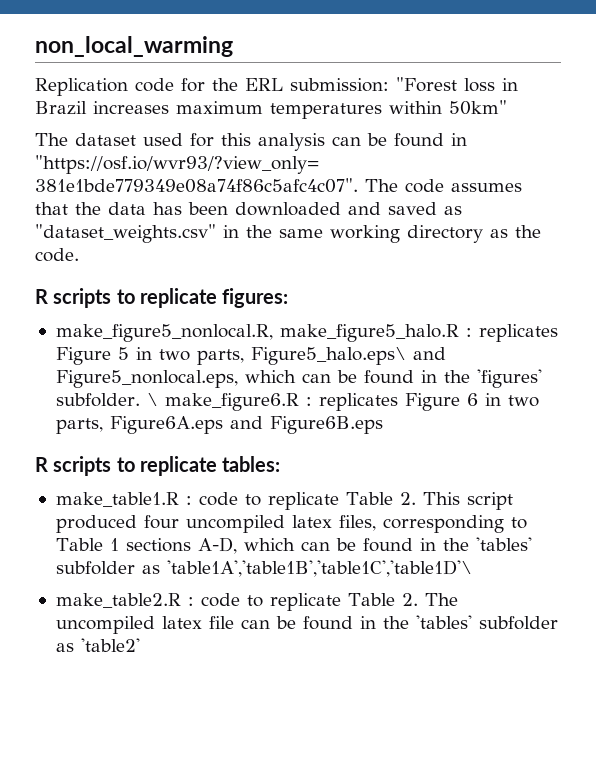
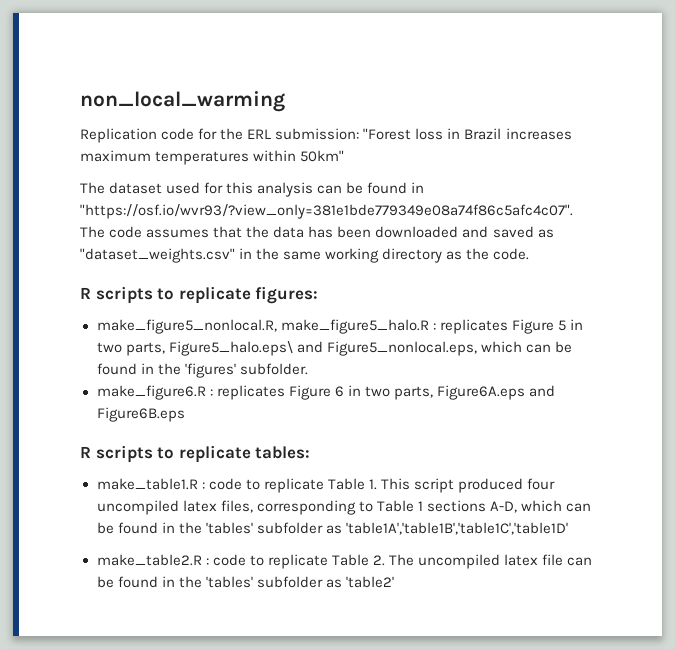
- make_figure5_nonlocal.R, make_figure5_halo.R : replicates Figure 5 in two parts, Figure5_halo.eps\ and Figure5_nonlocal.eps, which can be found in the 'figures' subfolder. \ make_figure6.R : replicates Figure 6 in two parts, Figure6A.eps and Figure6B.eps
+ make_figure5_nonlocal.R, make_figure5_halo.R : replicates Figure 5 in two parts, Figure5_halo.eps\ and Figure5_nonlocal.eps, which can be found in the 'figures' subfolder.
+ make_figure6.R : replicates Figure 6 in two parts, Figure6A.eps and Figure6B.eps
- make_table1.R : code to replicate Table 2. This script produced four uncompiled latex files, corresponding to Table 1 sections A-D, which can be found in the 'tables' subfolder as 'table1A','table1B','table1C','table1D'\
+ make_table1.R : code to replicate Table 1. This script produced four uncompiled latex files, corresponding to Table 1 sections A-D, which can be found in the 'tables' subfolder as 'table1A','table1B','table1C','table1D'

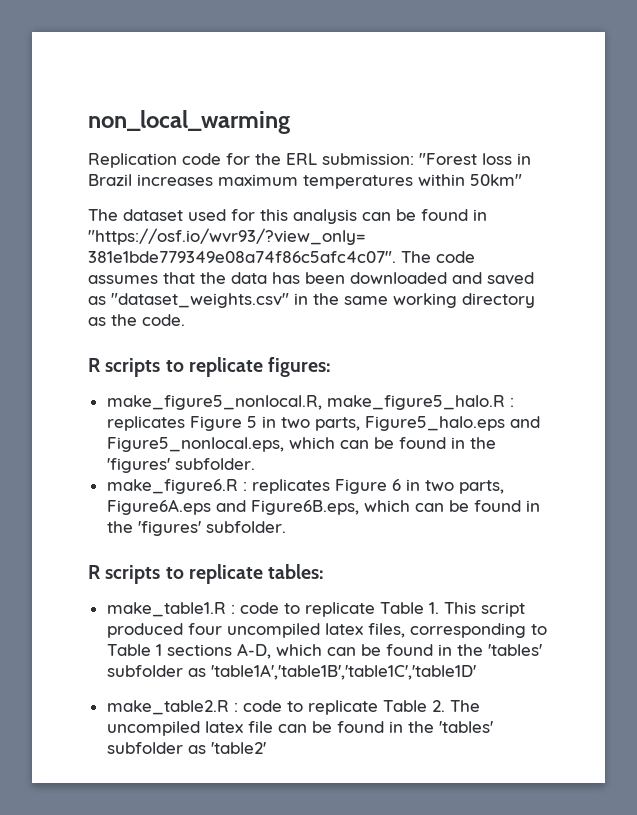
- make_figure5_nonlocal.R, make_figure5_halo.R : replicates Figure 5 in two parts, Figure5_halo.eps\ and Figure5_nonlocal.eps, which can be found in the 'figures' subfolder.
+ make_figure5_nonlocal.R, make_figure5_halo.R : replicates Figure 5 in two parts, Figure5_halo.eps and Figure5_nonlocal.eps, which can be found in the 'figures' subfolder.
- make_figure6.R : replicates Figure 6 in two parts, Figure6A.eps and Figure6B.eps
+ make_figure6.R : replicates Figure 6 in two parts, Figure6A.eps and Figure6B.eps, which can be found in the 'figures' subfolder.

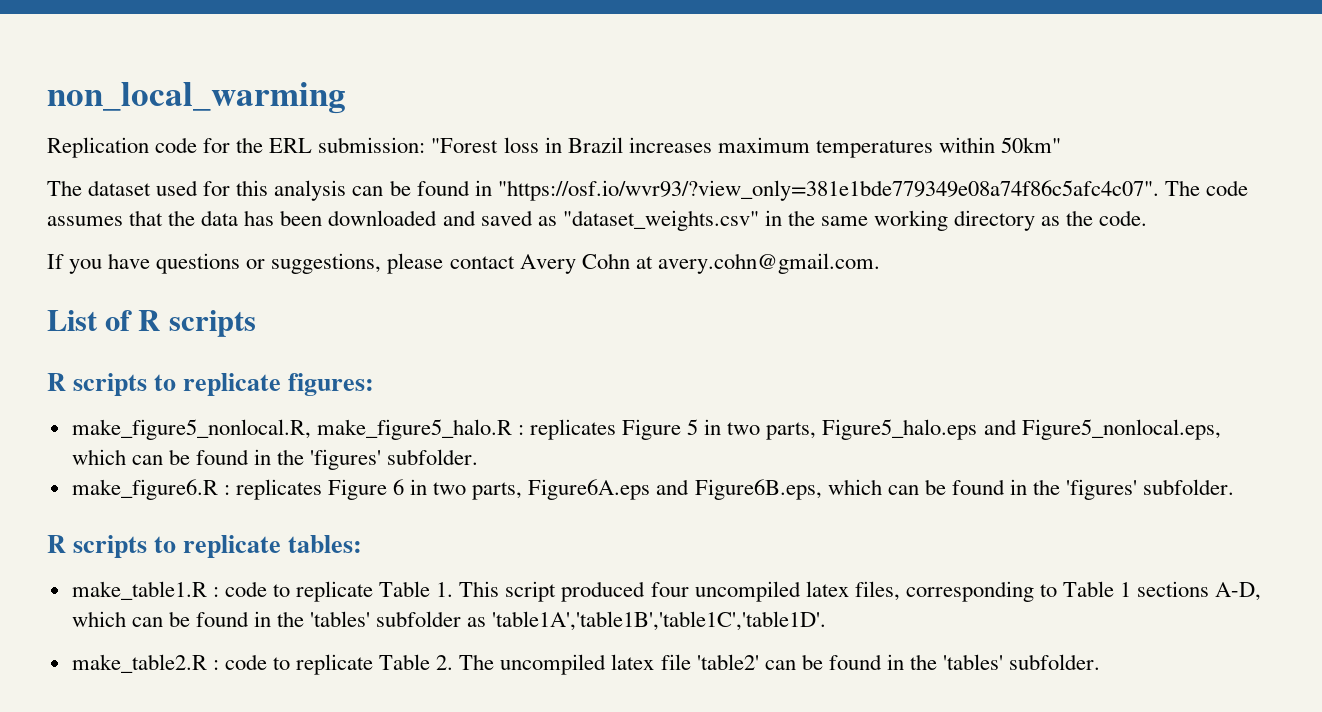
+ If you have questions or suggestions, please contact Avery Cohn at avery.cohn@gmail.com.
+ List of R scripts
- make_table1.R : code to replicate Table 1. This script produced four uncompiled latex files, corresponding to Table 1 sections A-D, which can be found in the 'tables' subfolder as 'table1A','table1B','table1C','table1D'
+ make_table1.R : code to replicate Table 1. This script produced four uncompiled latex files, corresponding to Table 1 sections A-D, which can be found in the 'tables' subfolder as 'table1A','table1B','table1C','table1D'.
- make_table2.R : code to replicate Table 2. The uncompiled latex file can be found in the 'tables' subfolder as 'table2'
+ make_table2.R : code to replicate Table 2. The uncompiled latex file 'table2' can be found in the 'tables' subfolder.

